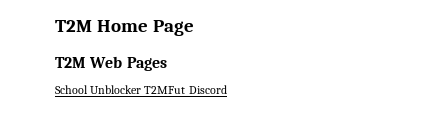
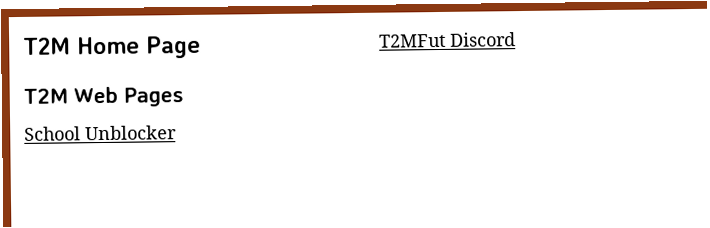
- School Unblocker T2MFut Discord
+ School Unblocker
+ T2MFut Discord

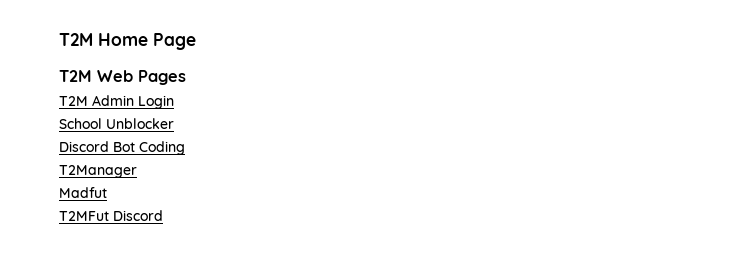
+ T2M Admin Login
+ Discord Bot Coding
+ T2Manager
+ Madfut

